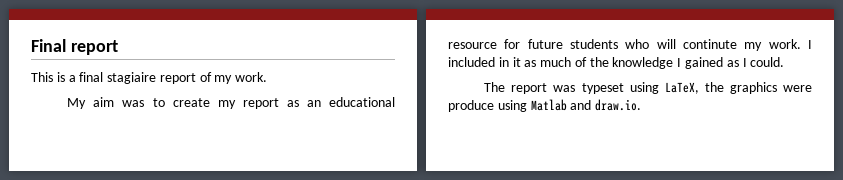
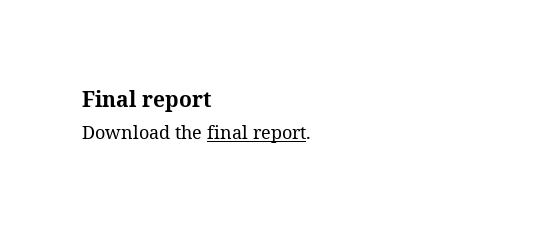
- This is a final stagiaire report of my work.
- My aim was to create my report as an educational resource for future students who will continute my work. I included in it as much of the knowledge I gained as I could.
- The report was typeset using LaTeX, the graphics were produce using Matlab and draw.io.
+ Download the final report.

